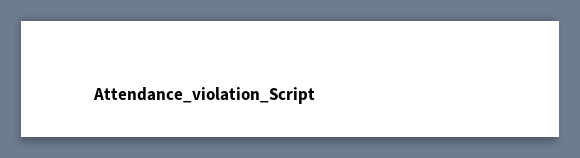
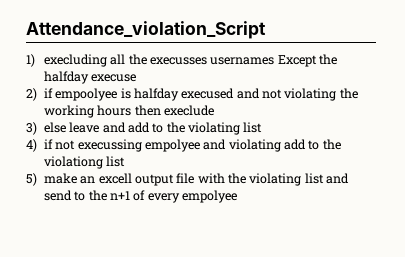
+ 1) execluding all the execusses usernames Except the halfday execuse
+ 2) if empoolyee is halfday execused and not violating the working hours then execlude
+ 3) else leave and add to the violating list
+ 4) if not execussing empolyee and violating add to the violationg list
+ 5) make an excell output file with the violating list and send to the n+1 of every empolyee

